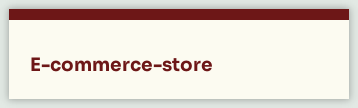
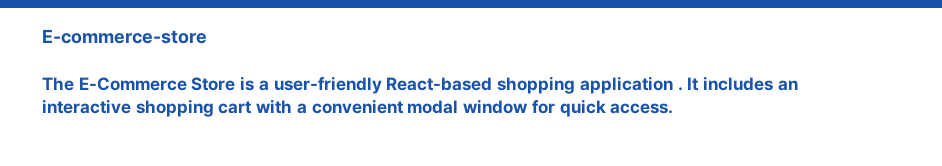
+ The E-Commerce Store is a user-friendly React-based shopping application . It includes an interactive shopping cart with a convenient modal window for quick access.

